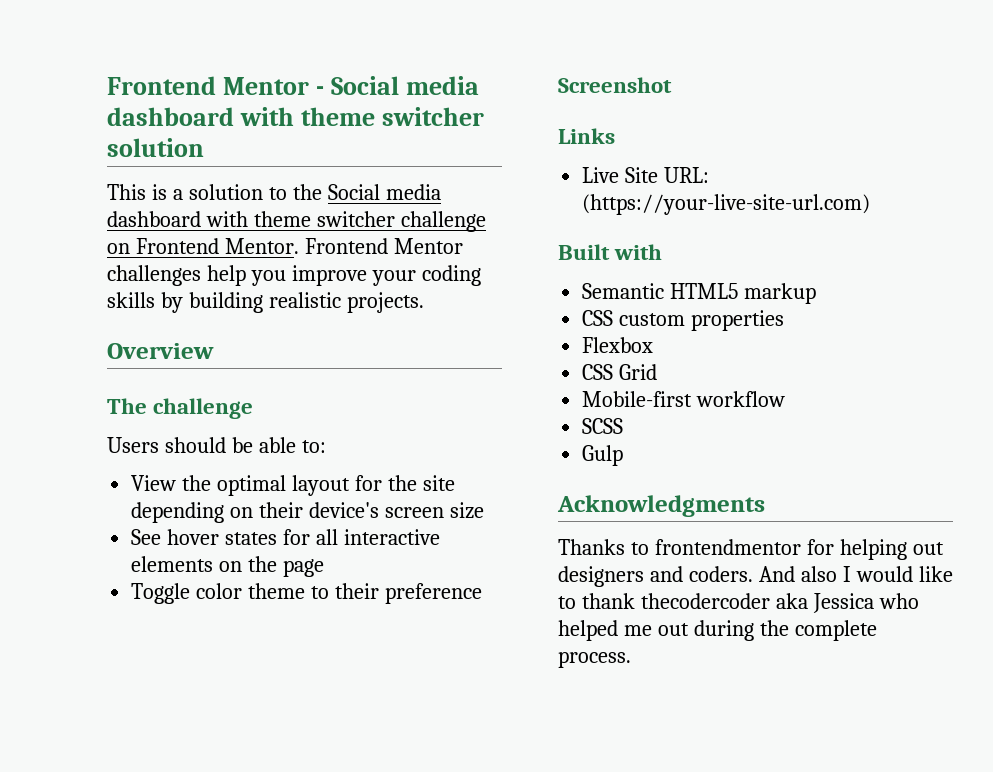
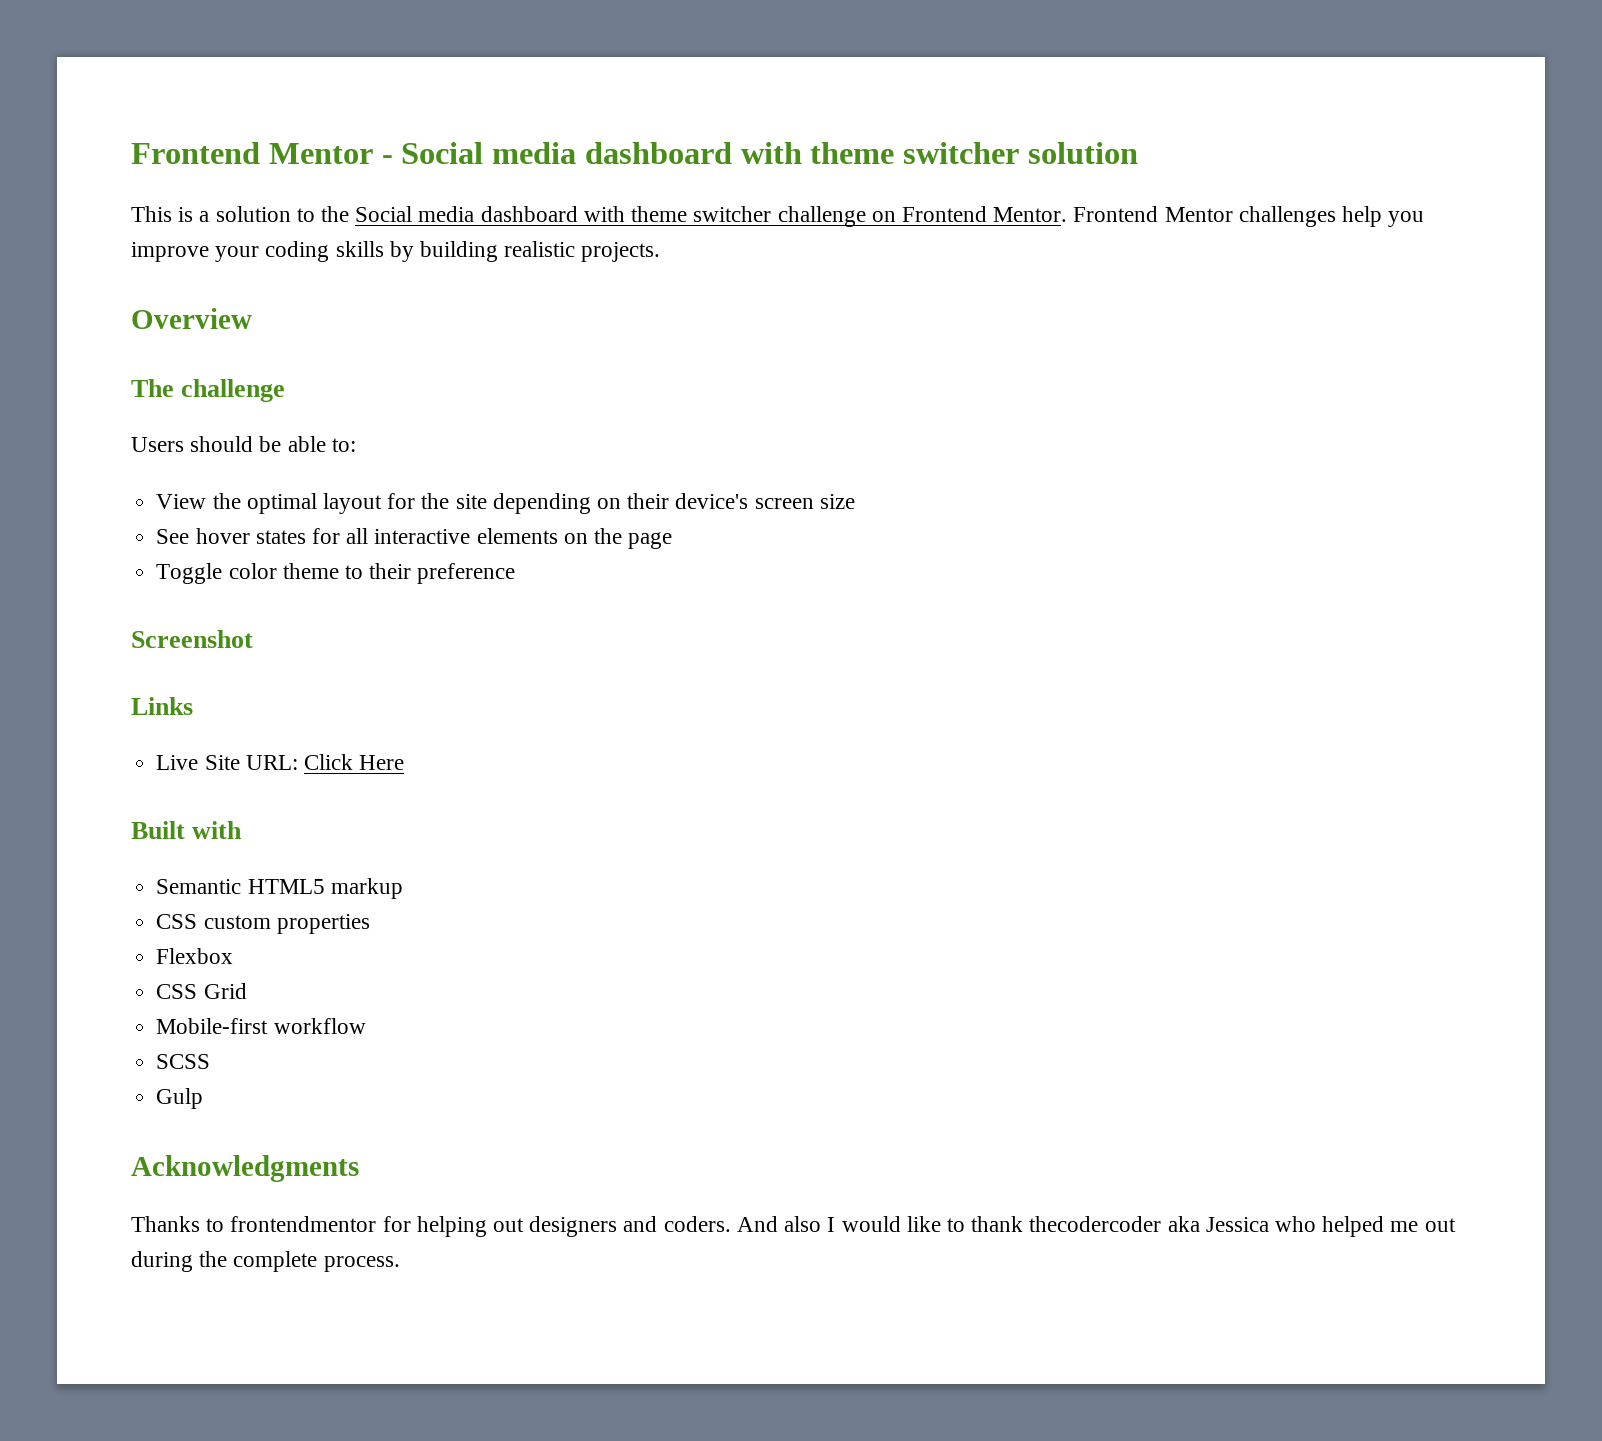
- Live Site URL: (https://your-live-site-url.com)
+ Live Site URL: Click Here

